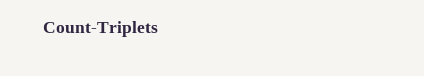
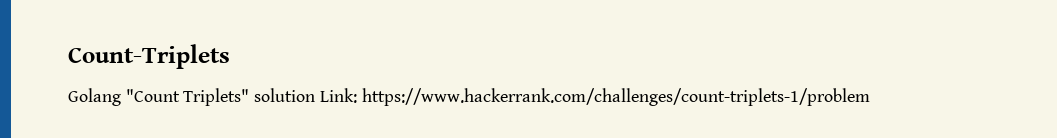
+ Golang "Count Triplets" solution Link: https://www.hackerrank.com/challenges/count-triplets-1/problem

